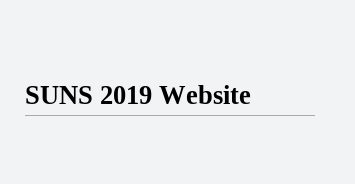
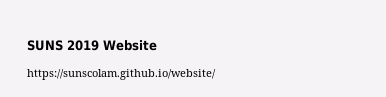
+ https://sunscolam.github.io/website/

